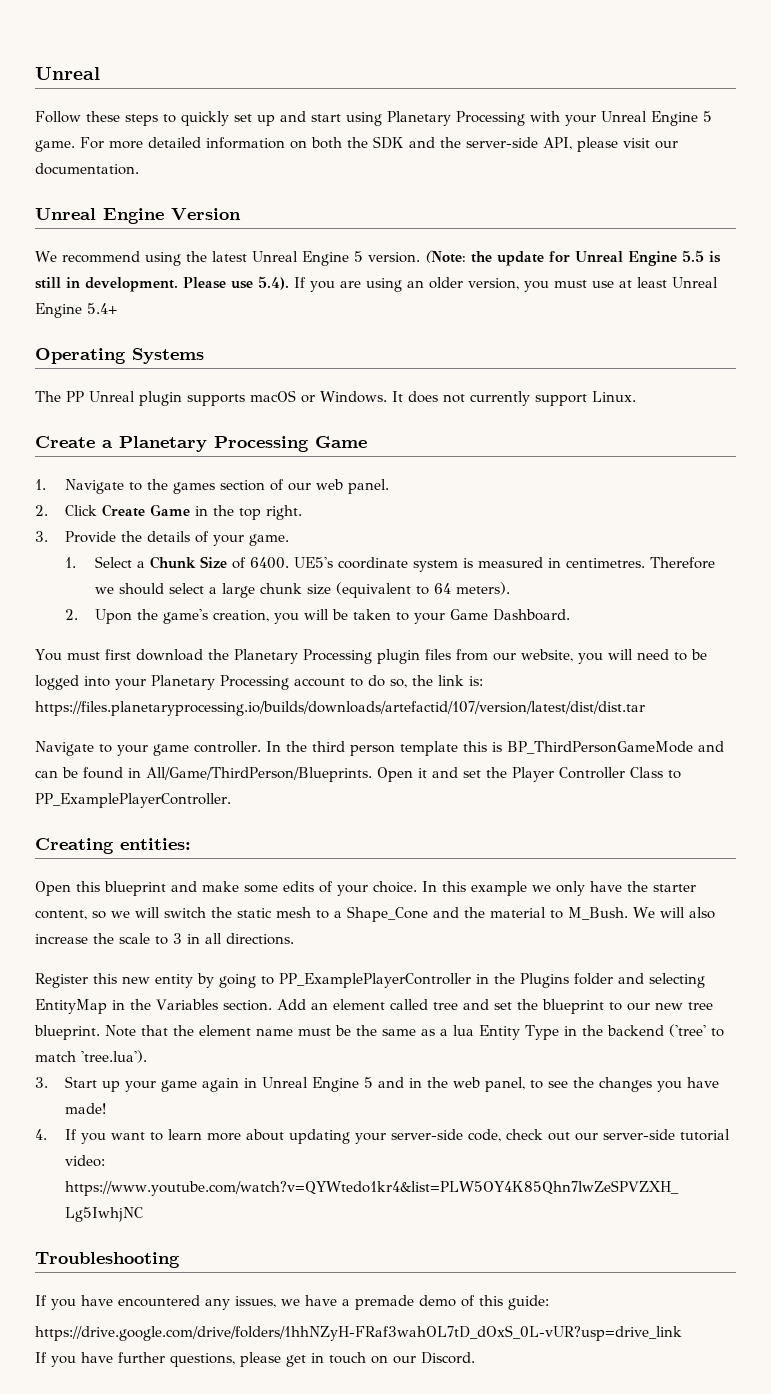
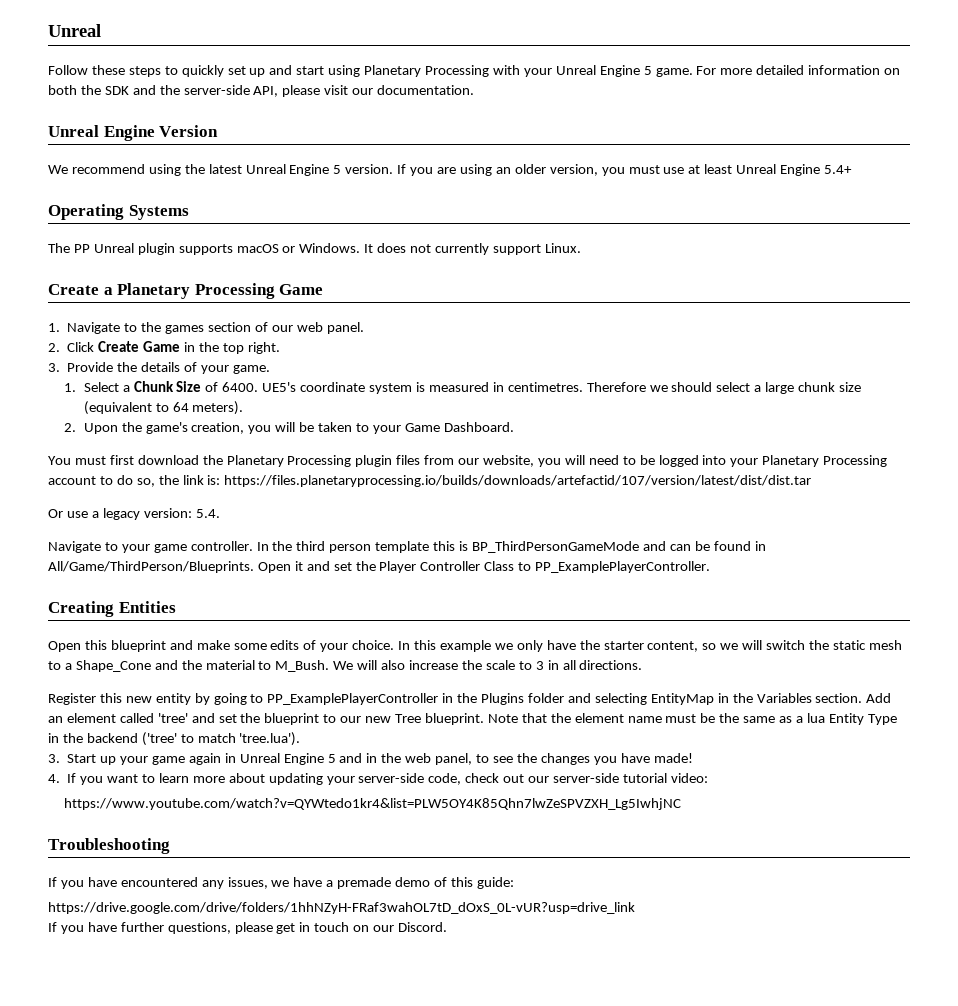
- (Note: the update for Unreal Engine 5.5 is still in development. Please use 5.4). If you are using an older version, you must use at least Unreal Engine 5.4+
+ If you are using an older version, you must use at least Unreal Engine 5.4+
+ Or use a legacy version: 5.4.
- Creating entities:
+ Creating Entities
- Add an element called tree and set the blueprint to our new tree blueprint.
+ Add an element called 'tree' and set the blueprint to our new Tree blueprint.

